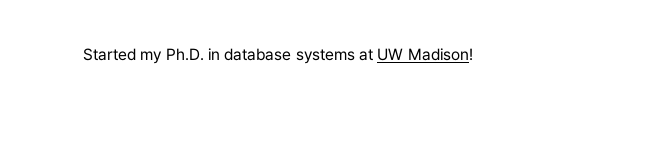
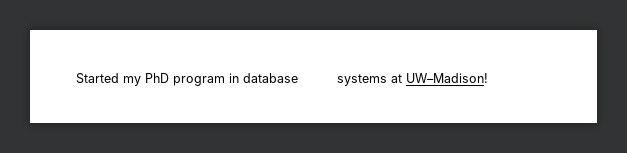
- Started my Ph.D. in database systems at UW Madison!
+ Started my PhD program in database systems at UW–Madison!

